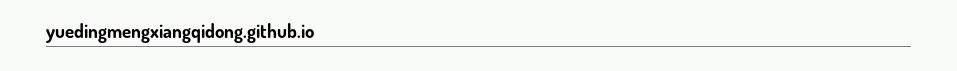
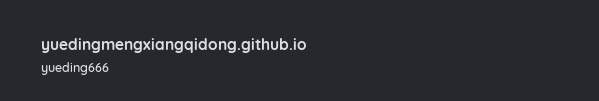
+ yueding666

